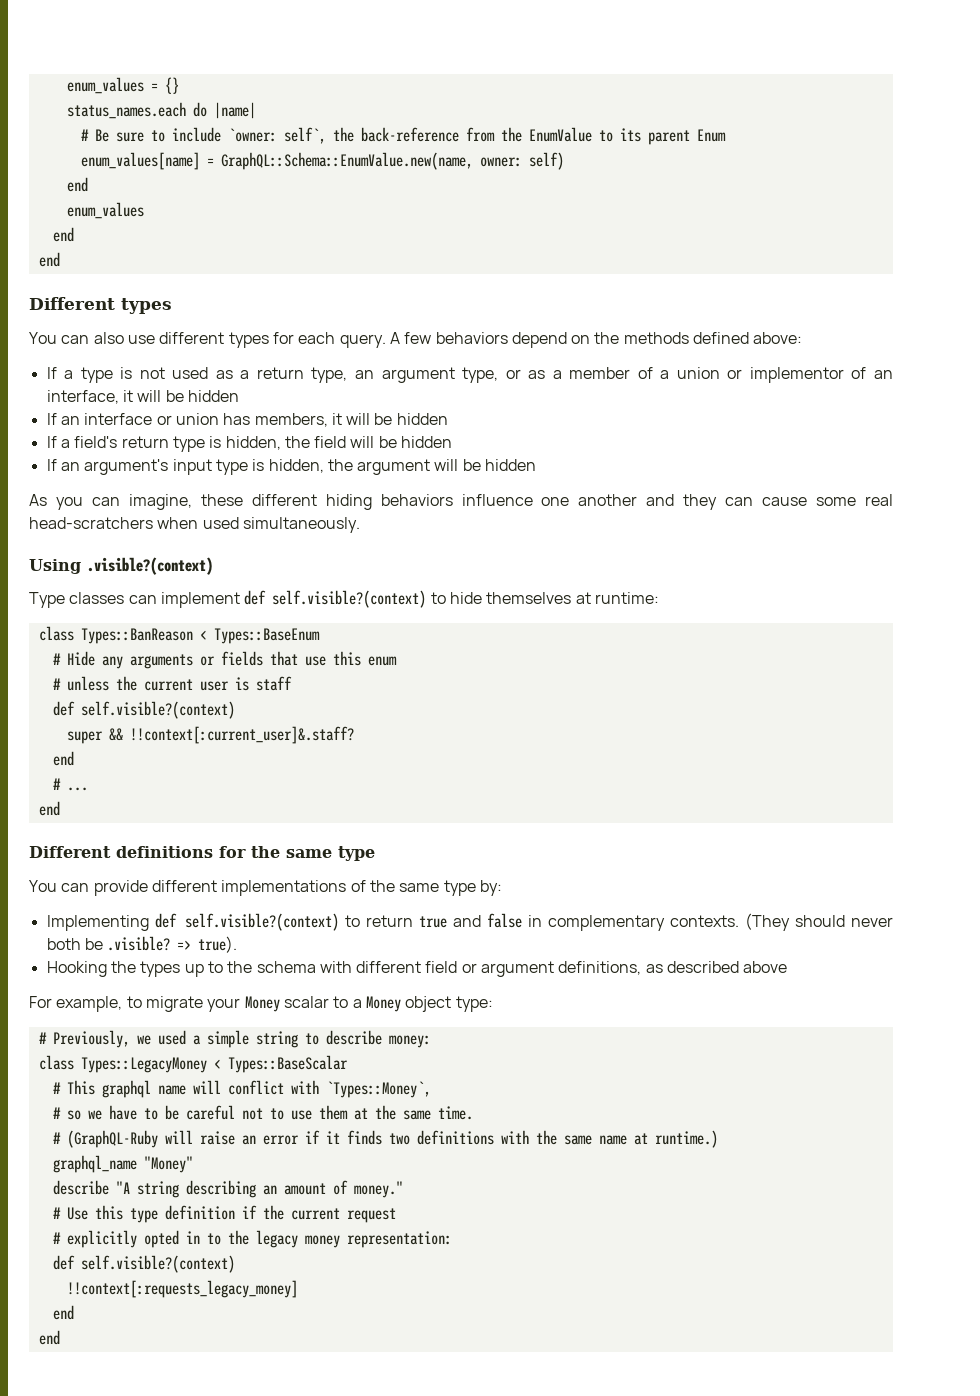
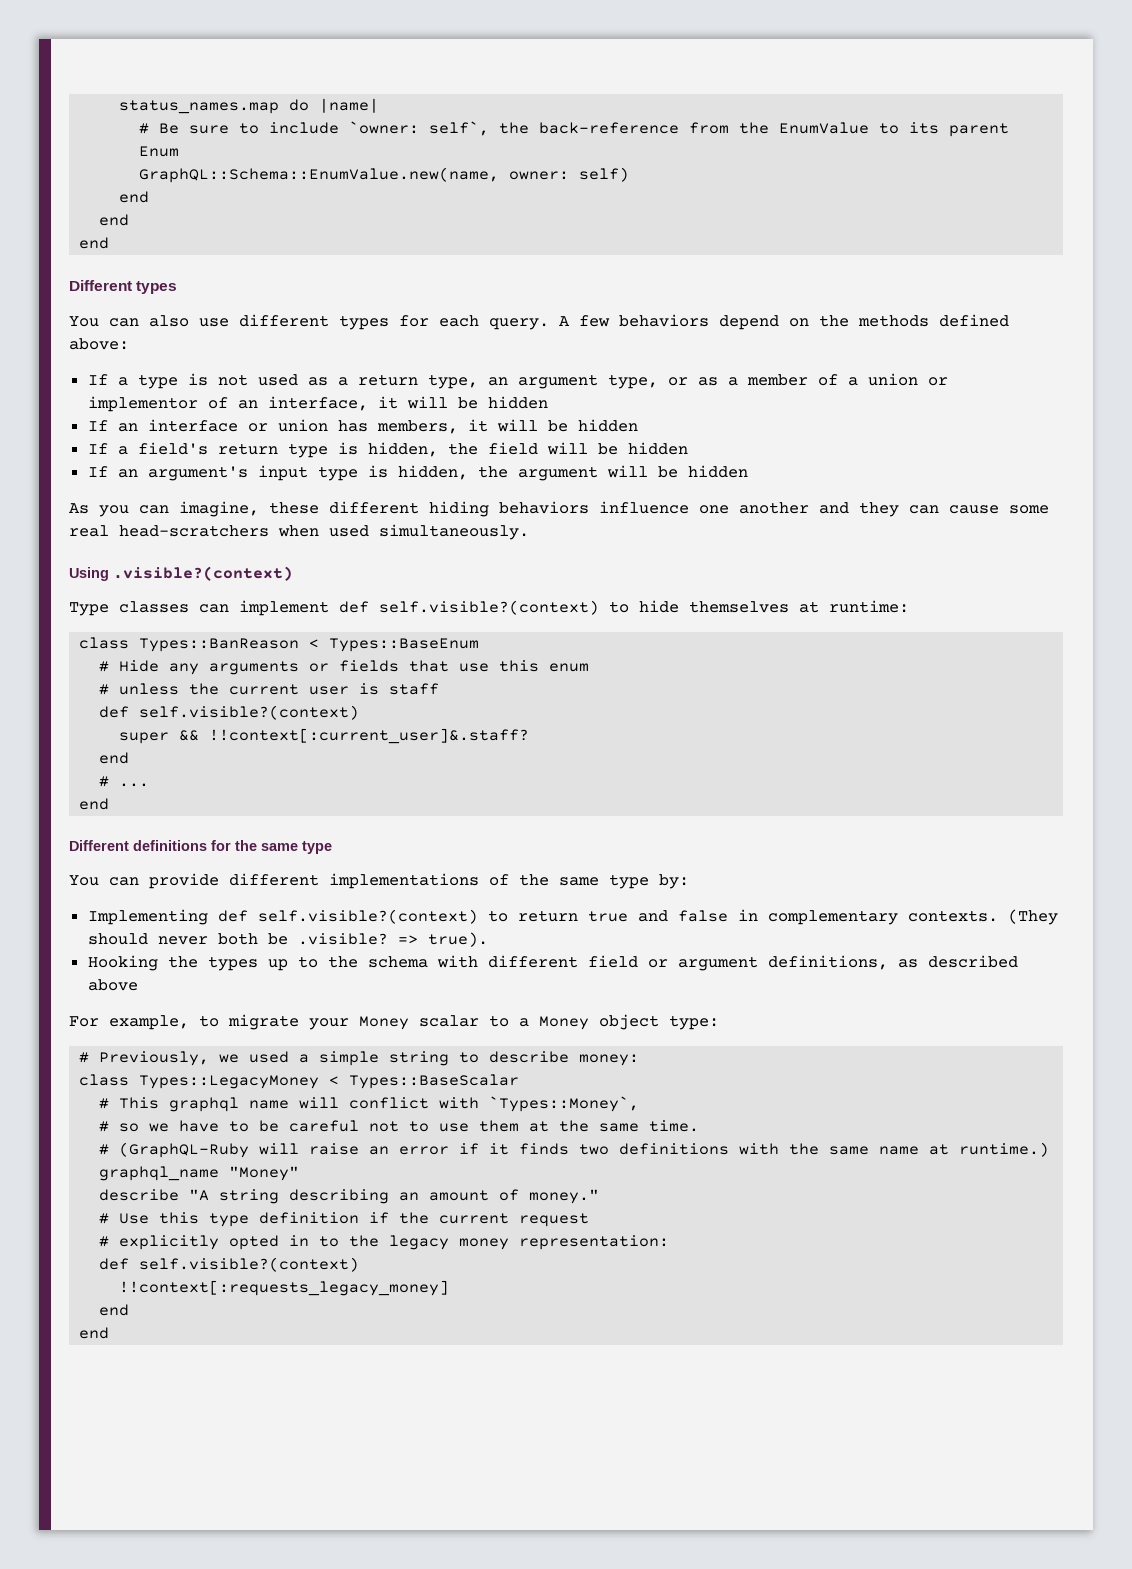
- enum_values = {}
- status_names.each do |name|
+ status_names.map do |name|
- enum_values[name] = GraphQL::Schema::EnumValue.new(name, owner: self)
+ GraphQL::Schema::EnumValue.new(name, owner: self)
  end
- enum_values

